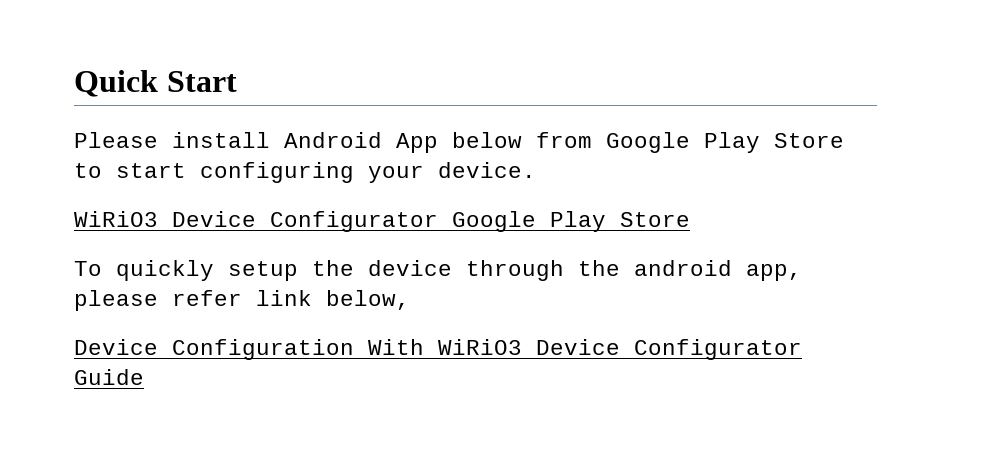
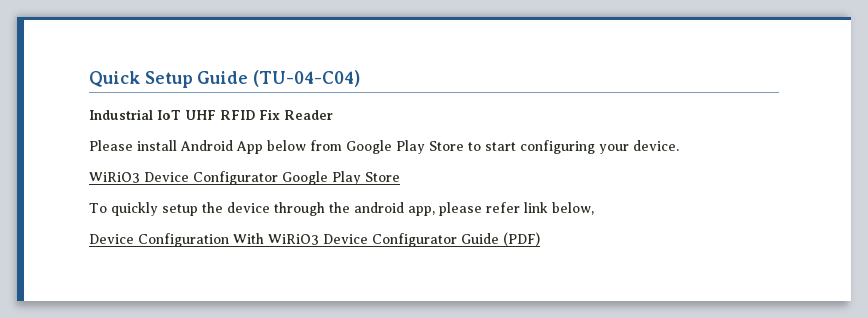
- Quick Start
+ Quick Setup Guide (TU-04-C04)
+ Industrial IoT UHF RFID Fix Reader
- Device Configuration With WiRiO3 Device Configurator Guide
+ Device Configuration With WiRiO3 Device Configurator Guide (PDF)

